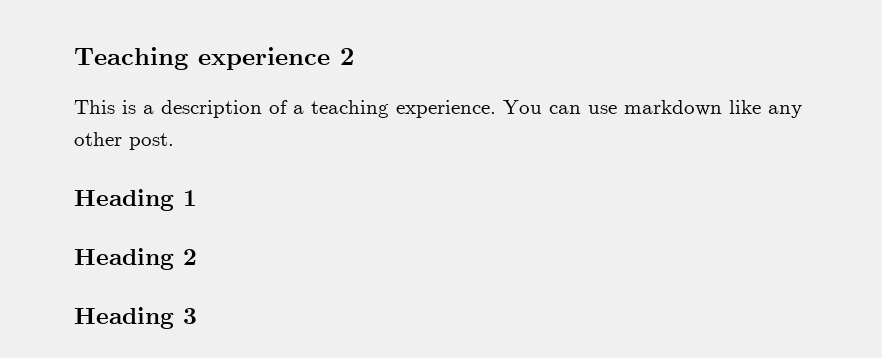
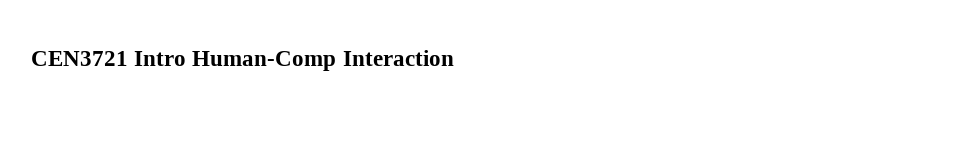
- Teaching experience 2
- This is a description of a teaching experience. You can use markdown like any other post.
- Heading 1
- Heading 2
- Heading 3
+ CEN3721 Intro Human-Comp Interaction

